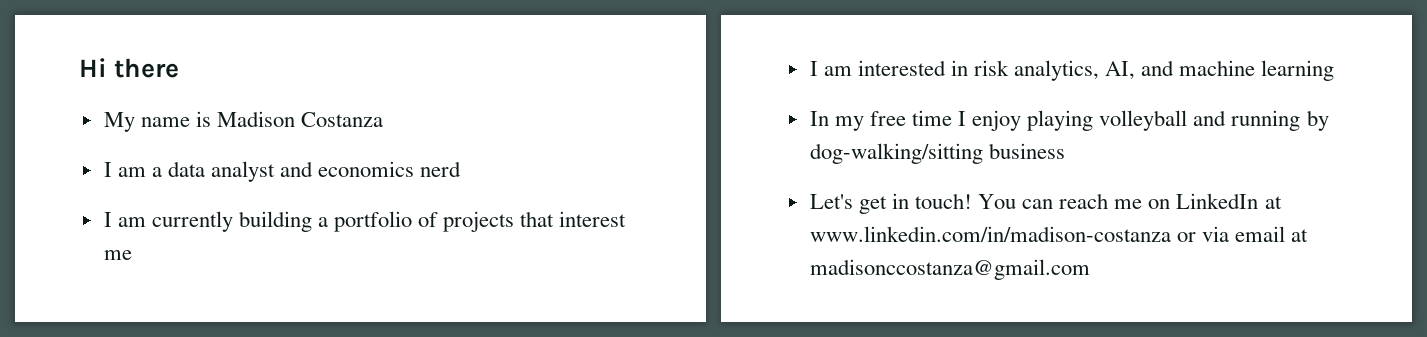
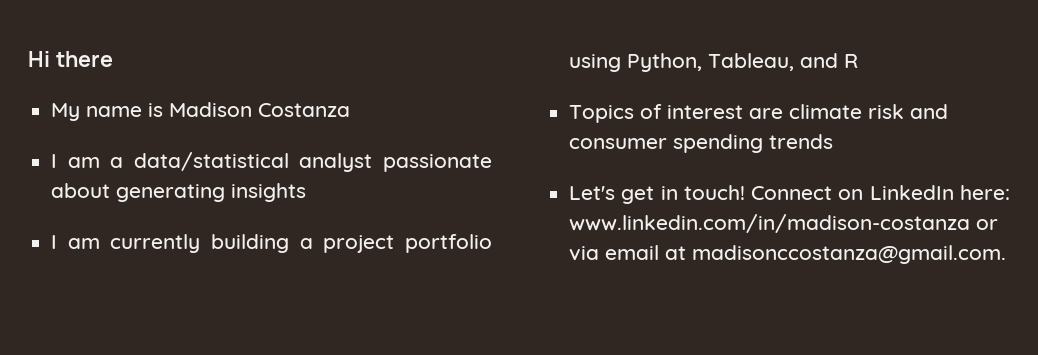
- I am a data analyst and economics nerd
+ I am a data/statistical analyst passionate about generating insights
- I am currently building a portfolio of projects that interest me
- I am interested in risk analytics, AI, and machine learning
- In my free time I enjoy playing volleyball and running by dog-walking/sitting business
+ I am currently building a project portfolio using Python, Tableau, and R
+ Topics of interest are climate risk and consumer spending trends
- You can reach me on LinkedIn at www.linkedin.com/in/madison-costanza or via email at madisonccostanza@gmail.com
+ Connect on LinkedIn here: www.linkedin.com/in/madison-costanza or via email at madisonccostanza@gmail.com.

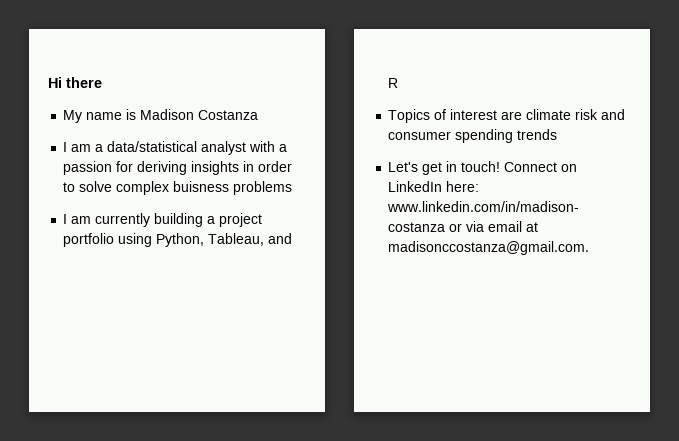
- I am a data/statistical analyst passionate about generating insights
+ I am a data/statistical analyst with a passion for deriving insights in order to solve complex buisness problems

